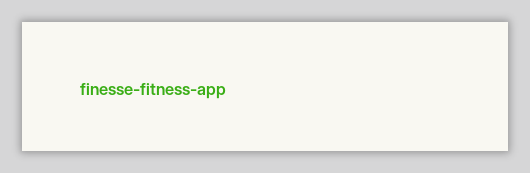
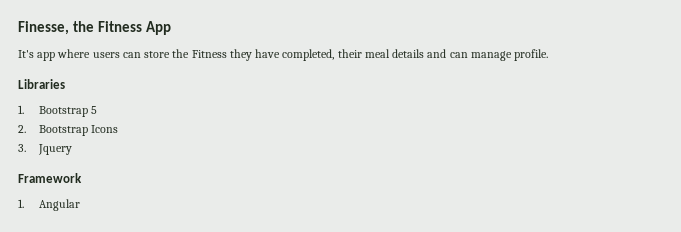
- finesse-fitness-app
+ Finesse, the Fitness App
+ It's app where users can store the Fitness they have completed, their meal details and can manage profile.
+ Libraries
+ 1. Bootstrap 5
+ 2. Bootstrap Icons
+ 3. Jquery
+ Framework
+ 1. Angular

